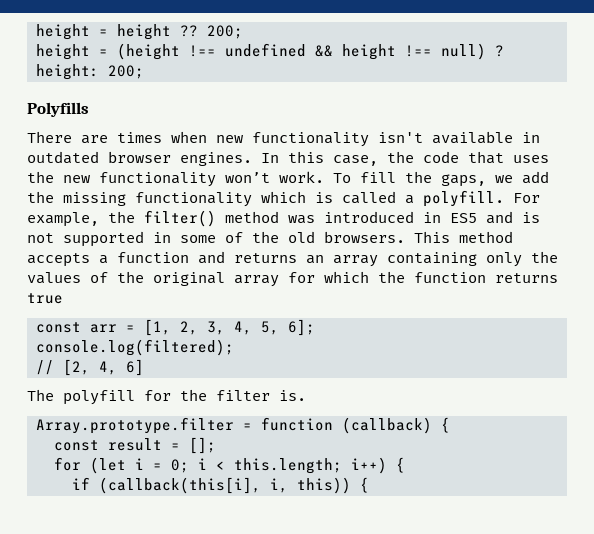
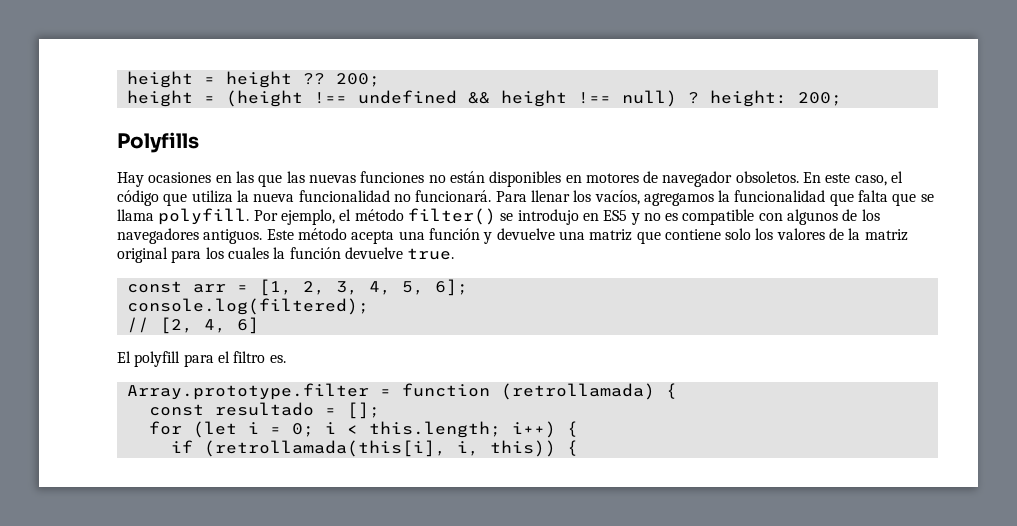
- There are times when new functionality isn't available in outdated browser engines. In this case, the code that uses the new functionality won’t work. To fill the gaps, we add the missing functionality which is called a polyfill. For example, the filter() method was introduced in ES5 and is not supported in some of the old browsers. This method accepts a function and returns an array containing only the values of the original array for which the function returns true
+ Hay ocasiones en las que las nuevas funciones no están disponibles en motores de navegador obsoletos. En este caso, el código que utiliza la nueva funcionalidad no funcionará. Para llenar los vacíos, agregamos la funcionalidad que falta que se llama polyfill. Por ejemplo, el método filter() se introdujo en ES5 y no es compatible con algunos de los navegadores antiguos. Este método acepta una función y devuelve una matriz que contiene solo los valores de la matriz original para los cuales la función devuelve true.
- The polyfill for the filter is.
+ El polyfill para el filtro es.
- Array.prototype.filter = function (callback) {
+ Array.prototype.filter = function (retrollamada) {
- const result = [];
+ const resultado = [];
- if (callback(this[i], i, this)) {
+ if (retrollamada(this[i], i, this)) {

